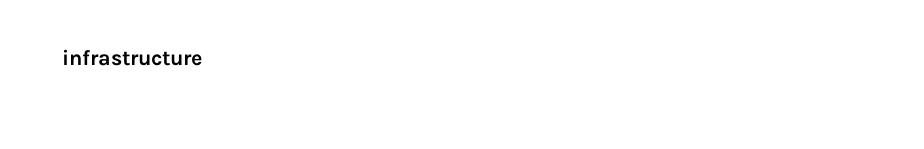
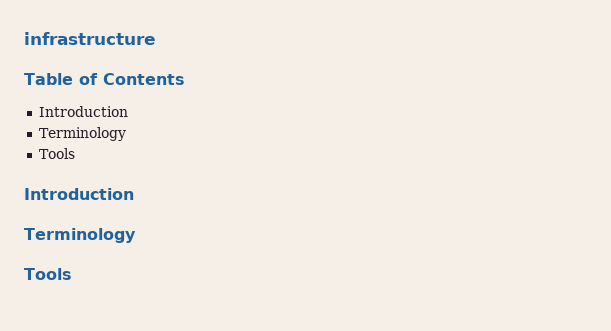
+ Table of Contents
+ Introduction
+ Terminology
+ Tools
+ Introduction
+ Terminology
+ Tools

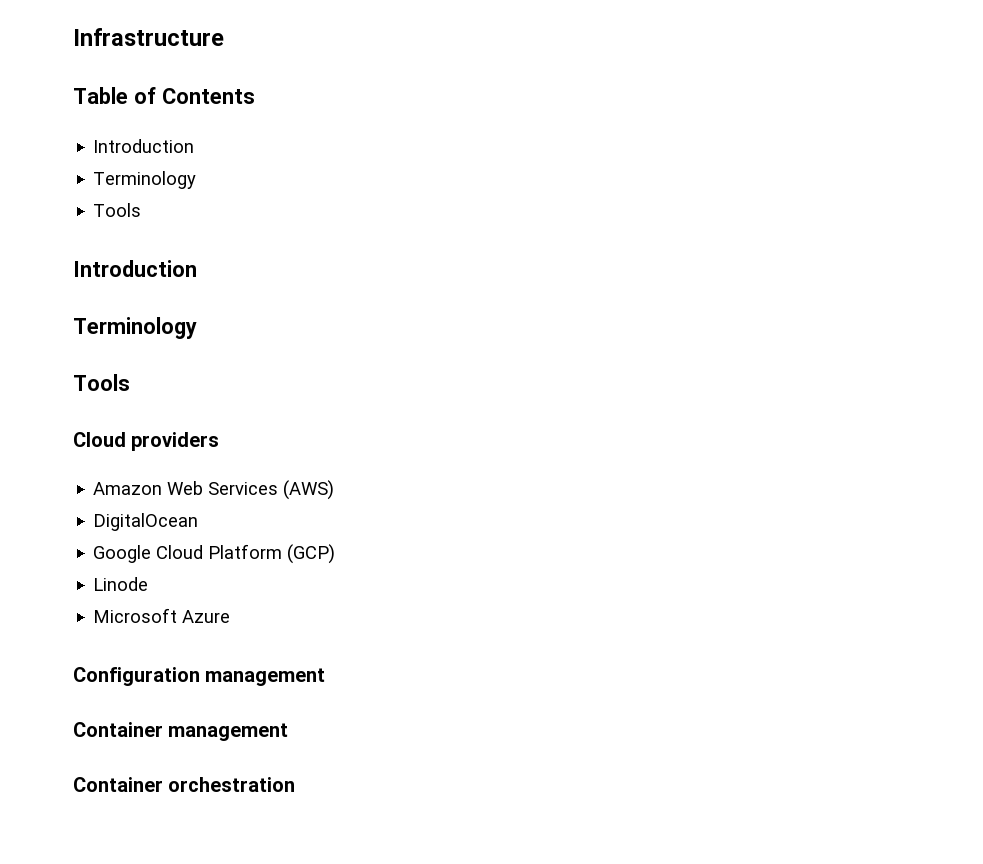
- infrastructure
+ Infrastructure
+ Cloud providers
+ Amazon Web Services (AWS)
+ DigitalOcean
+ Google Cloud Platform (GCP)
+ Linode
+ Microsoft Azure
+ Configuration management
+ Container management
+ Container orchestration

